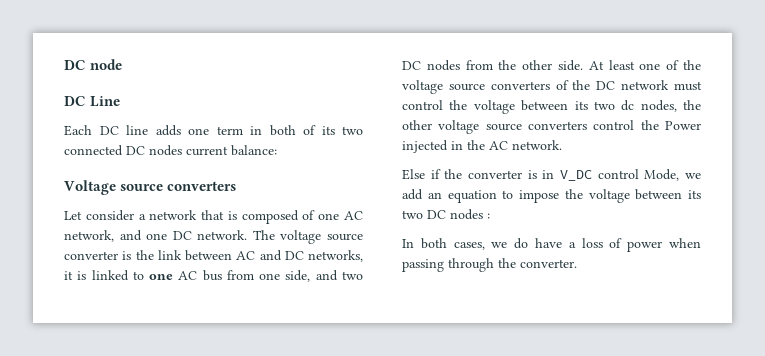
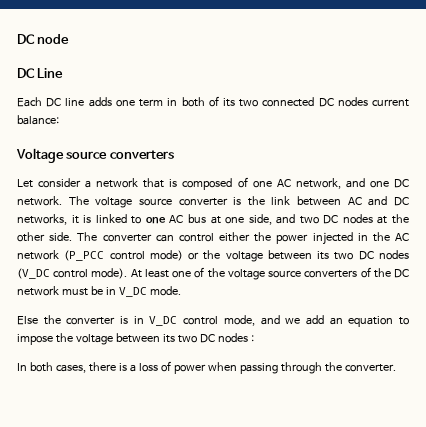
- The voltage source converter is the link between AC and DC networks, it is linked to one AC bus from one side, and two DC nodes from the other side.
+ The voltage source converter is the link between AC and DC networks, it is linked to one AC bus at one side, and two DC nodes at the other side.
+ The converter can control either the power injected in the AC network (P_PCC control mode) or the voltage between its two DC nodes (V_DC control mode).
- At least one of the voltage source converters of the DC network must control the voltage between its two dc nodes, the other voltage source converters control the Power injected in the AC network.
+ At least one of the voltage source converters of the DC network must be in V_DC mode.
- Else if the converter is in V_DC control Mode, we add an equation to impose the voltage between its two DC nodes :
+ Else the converter is in V_DC control mode, and we add an equation to impose the voltage between its two DC nodes :
- In both cases, we do have a loss of power when passing through the converter.
+ In both cases, there is a loss of power when passing through the converter.

